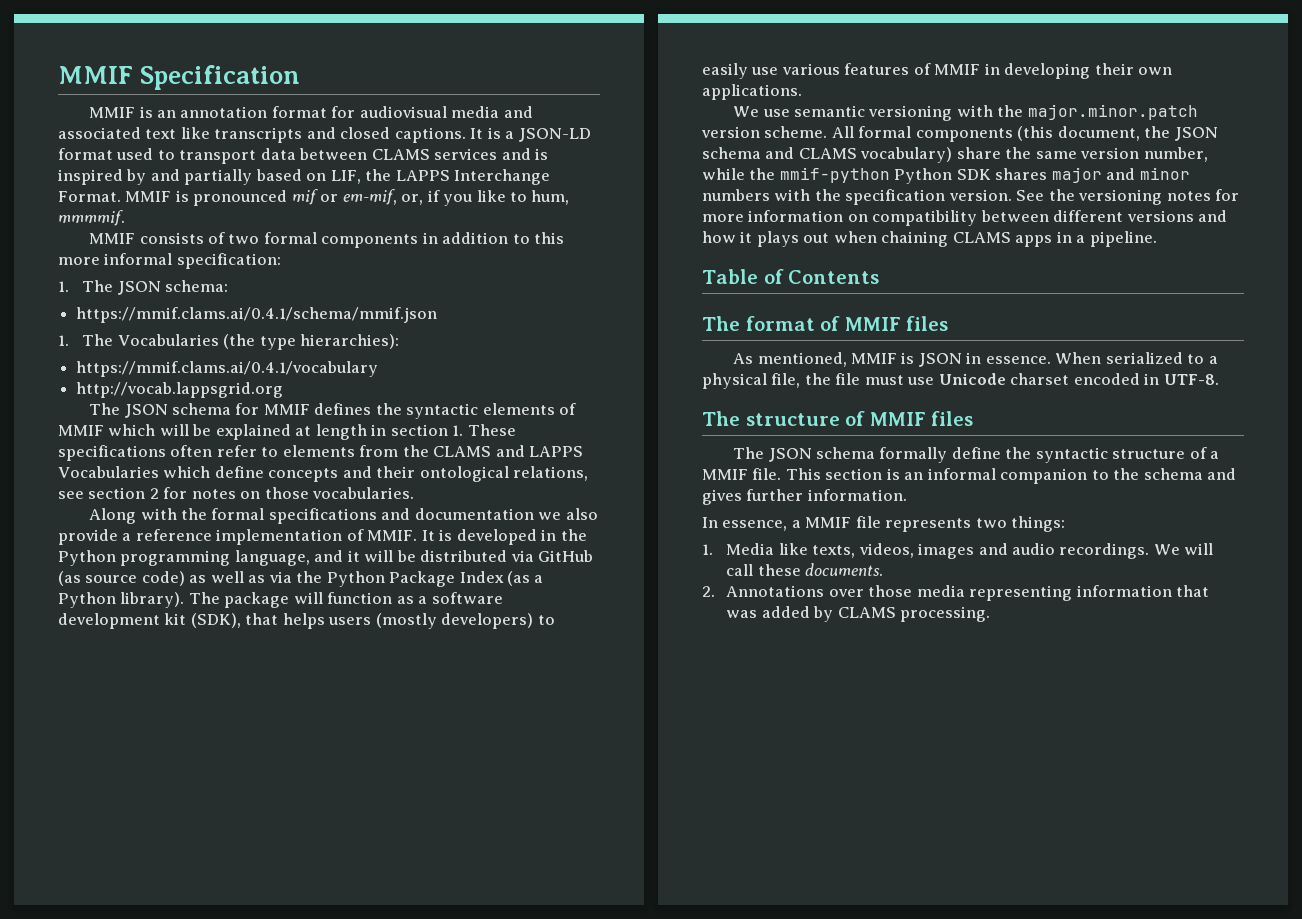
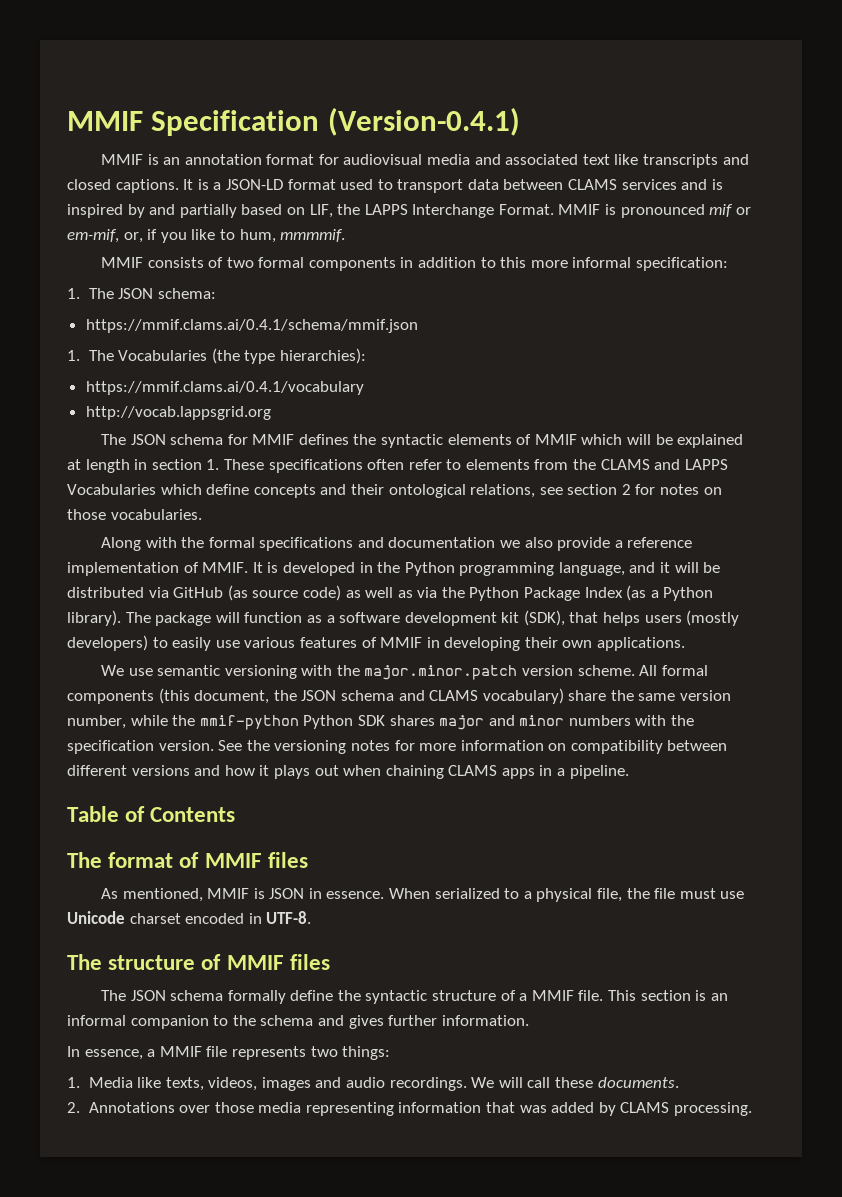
- MMIF Specification
+ MMIF Specification (Version-0.4.1)

